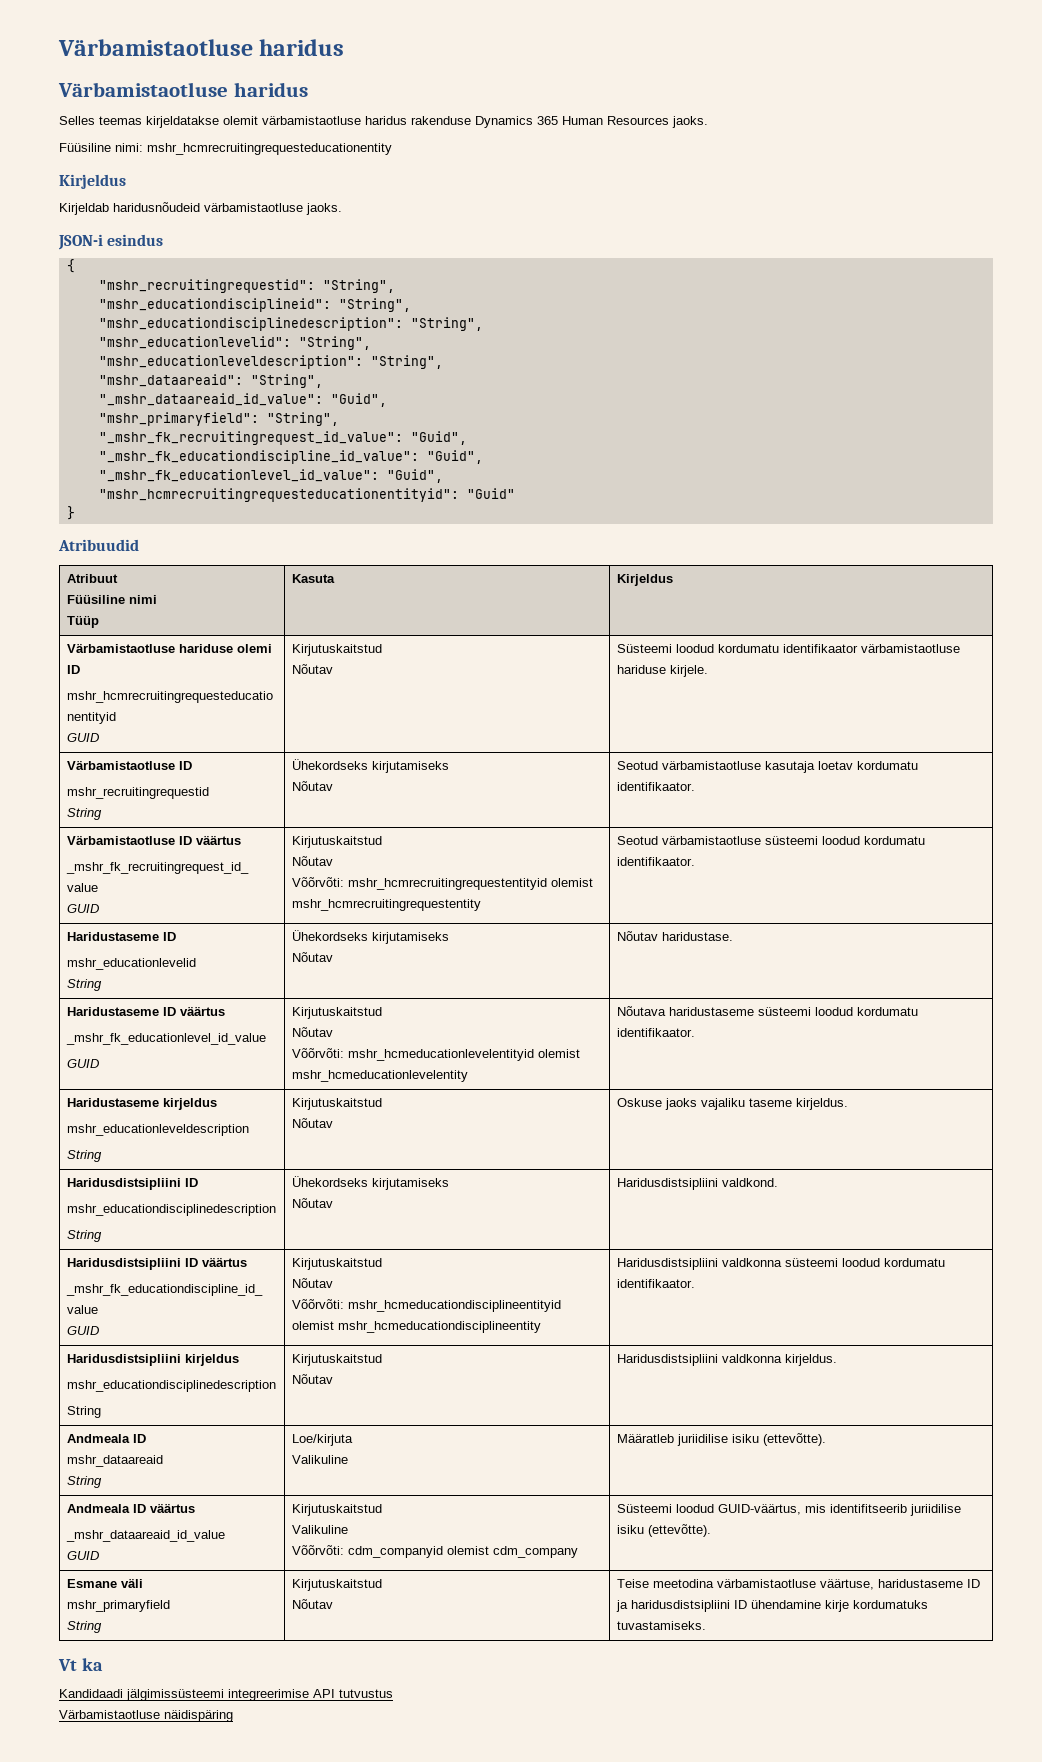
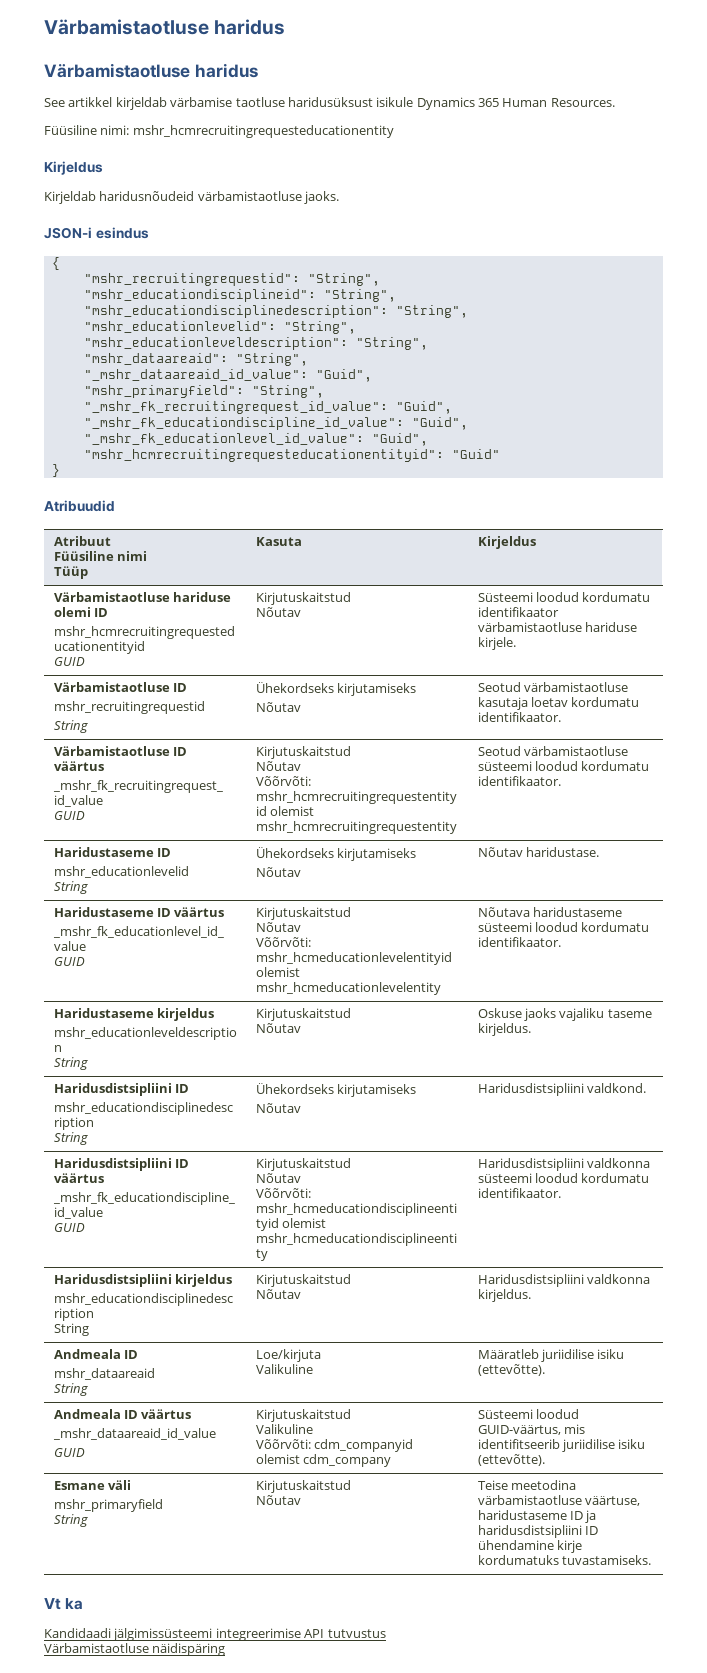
- Selles teemas kirjeldatakse olemit värbamistaotluse haridus rakenduse Dynamics 365 Human Resources jaoks.
+ See artikkel kirjeldab värbamise taotluse haridusüksust isikule Dynamics 365 Human Resources.

